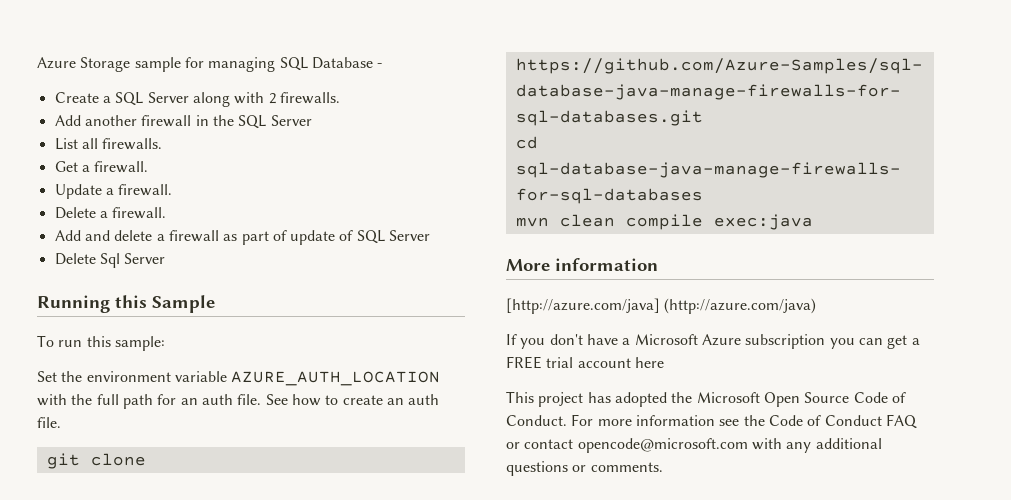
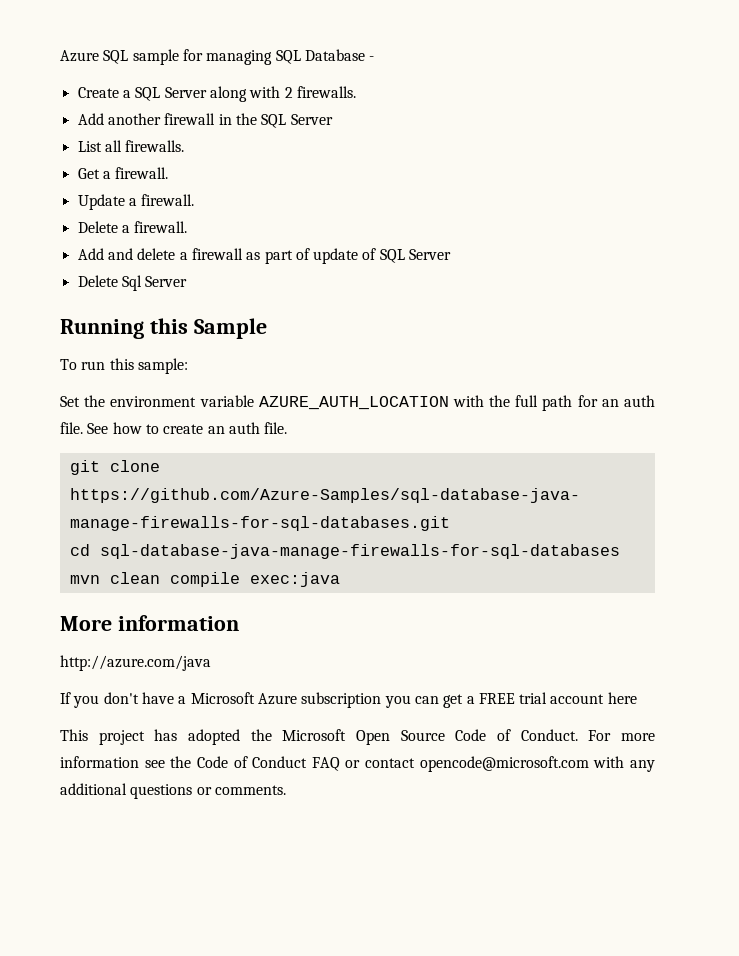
- Azure Storage sample for managing SQL Database -
+ Azure SQL sample for managing SQL Database -
- [http://azure.com/java] (http://azure.com/java)
+ http://azure.com/java

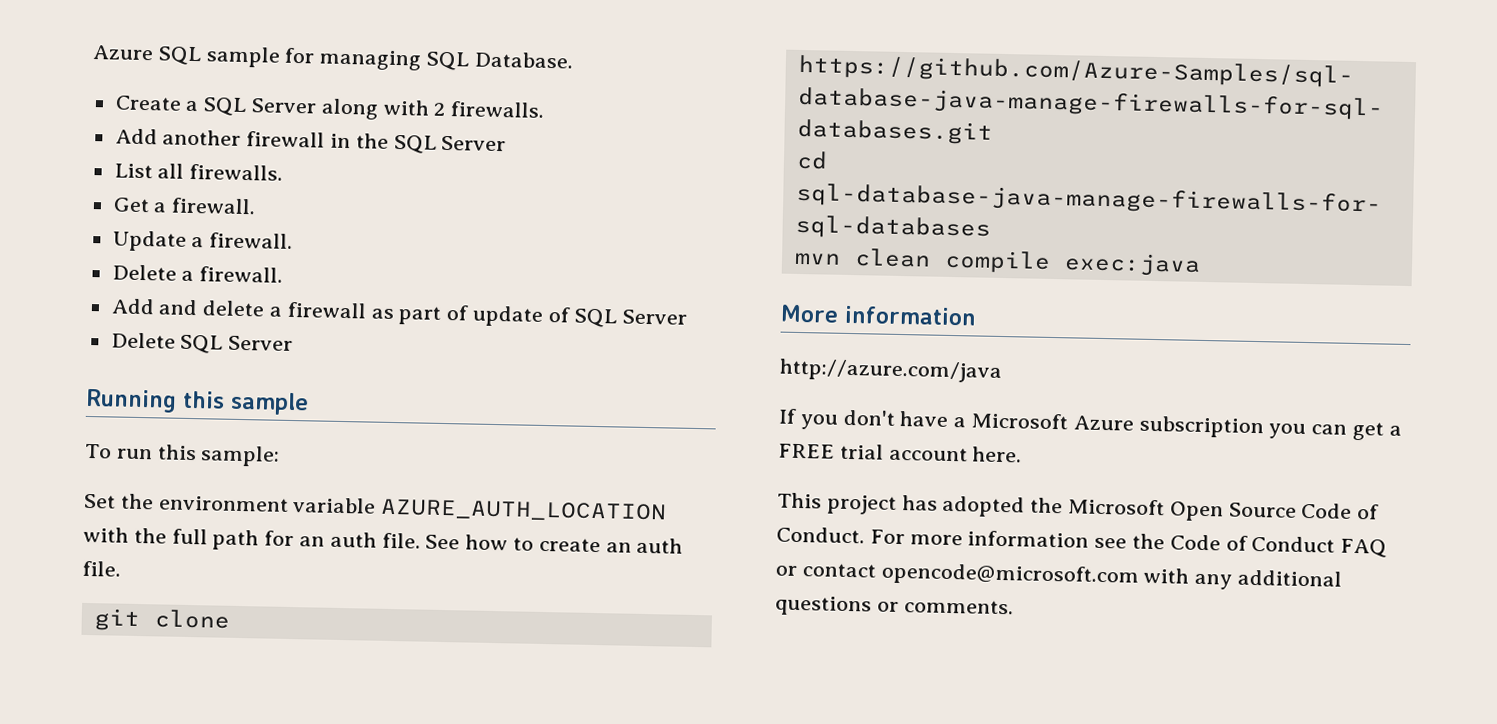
- Azure SQL sample for managing SQL Database -
+ Azure SQL sample for managing SQL Database.
- Delete Sql Server
+ Delete SQL Server
- Running this Sample
+ Running this sample
- If you don't have a Microsoft Azure subscription you can get a FREE trial account here
+ If you don't have a Microsoft Azure subscription you can get a FREE trial account here.

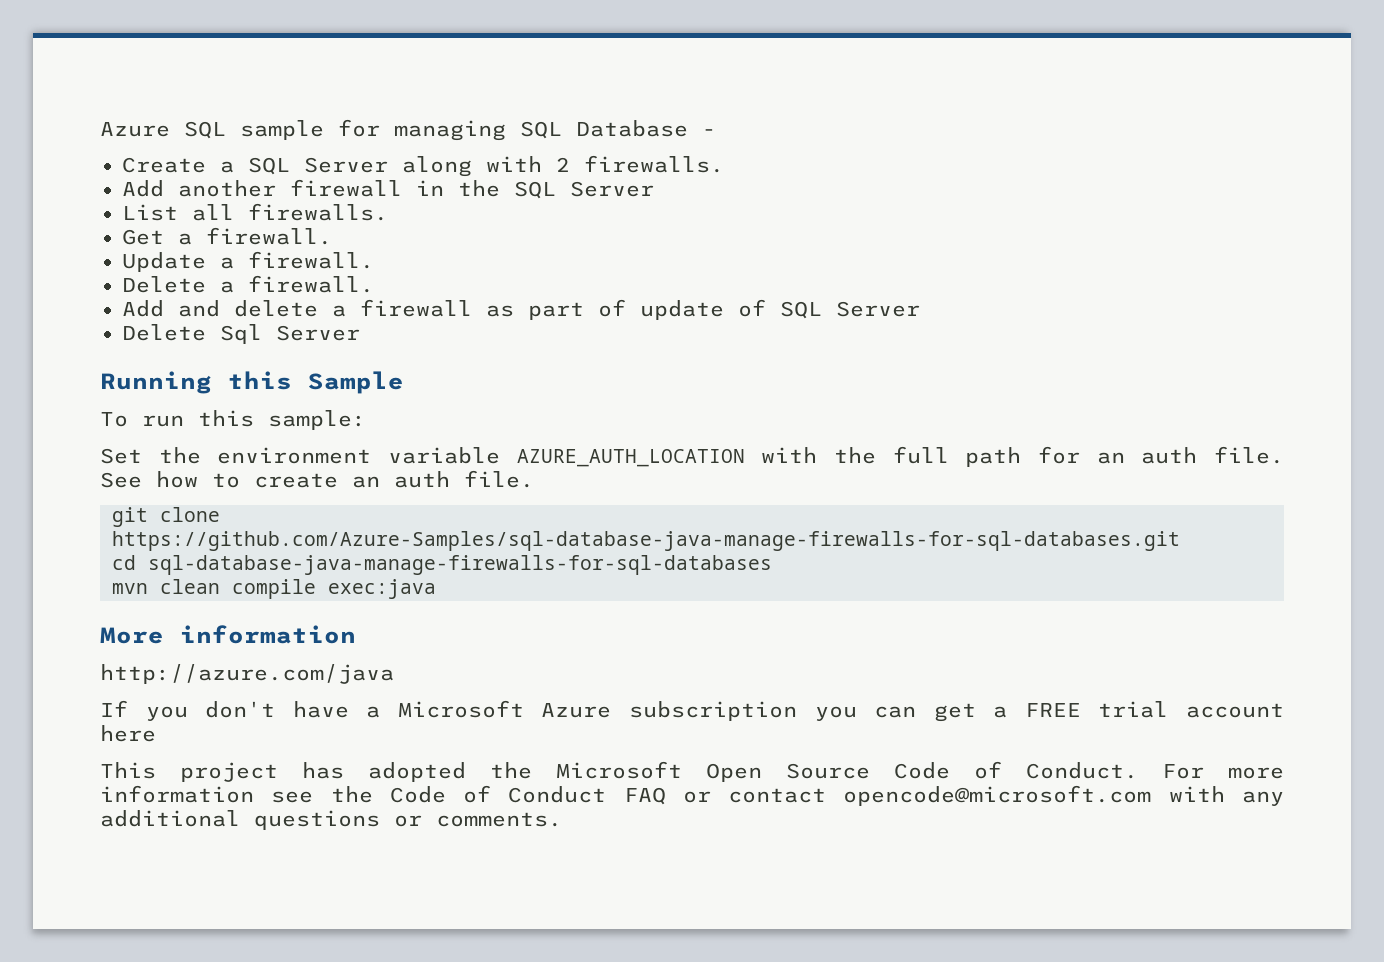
- Azure SQL sample for managing SQL Database.
+ Azure SQL sample for managing SQL Database -
- Delete SQL Server
+ Delete Sql Server
- Running this sample
+ Running this Sample
- If you don't have a Microsoft Azure subscription you can get a FREE trial account here.
+ If you don't have a Microsoft Azure subscription you can get a FREE trial account here

